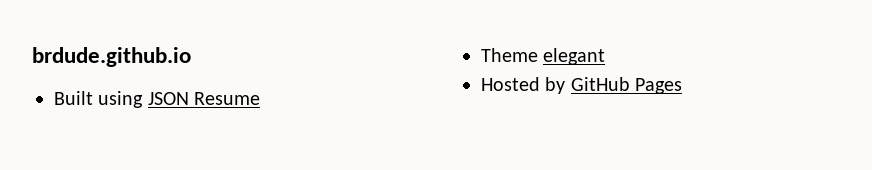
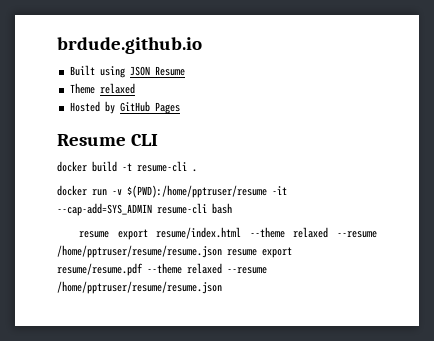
- Theme elegant
+ Theme relaxed
+ Resume CLI
+ docker build -t resume-cli .
+ docker run -v $(PWD):/home/pptruser/resume -it --cap-add=SYS_ADMIN resume-cli bash
+ resume export resume/index.html --theme relaxed --resume /home/pptruser/resume/resume.json resume export resume/resume.pdf --theme relaxed --resume /home/pptruser/resume/resume.json

